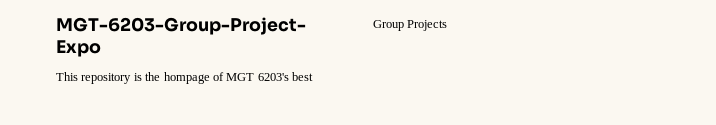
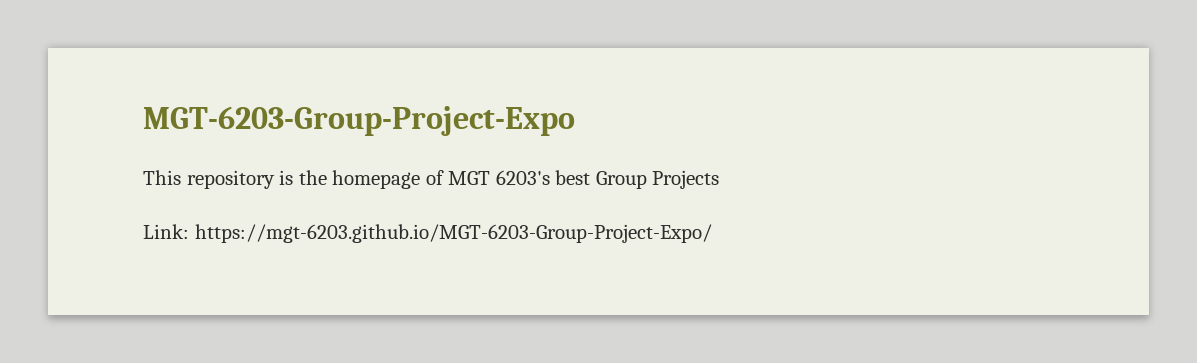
- This repository is the hompage of MGT 6203's best Group Projects
+ This repository is the homepage of MGT 6203's best Group Projects
+ Link: https://mgt-6203.github.io/MGT-6203-Group-Project-Expo/

